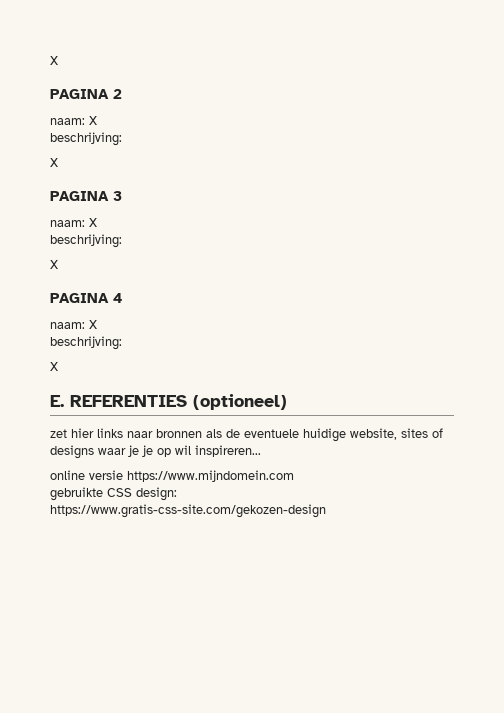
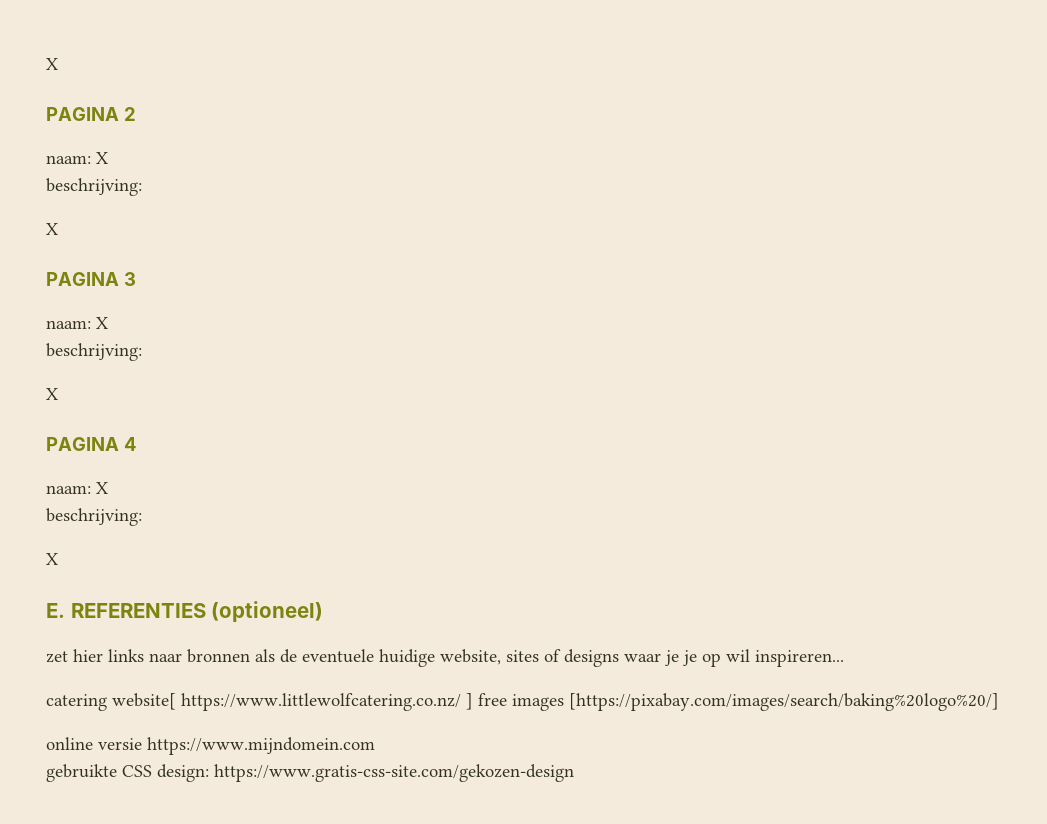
+ catering website[ https://www.littlewolfcatering.co.nz/ ] free images [https://pixabay.com/images/search/baking%20logo%20/]

